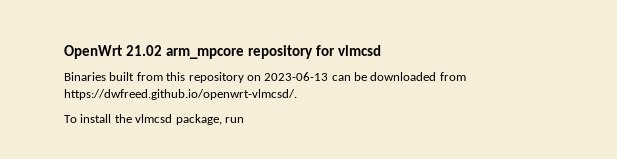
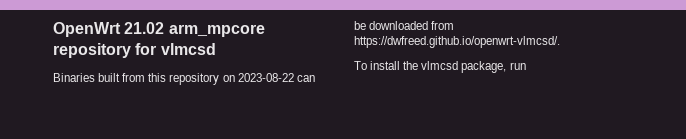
- Binaries built from this repository on 2023-06-13 can be downloaded from https://dwfreed.github.io/openwrt-vlmcsd/.
+ Binaries built from this repository on 2023-08-22 can be downloaded from https://dwfreed.github.io/openwrt-vlmcsd/.

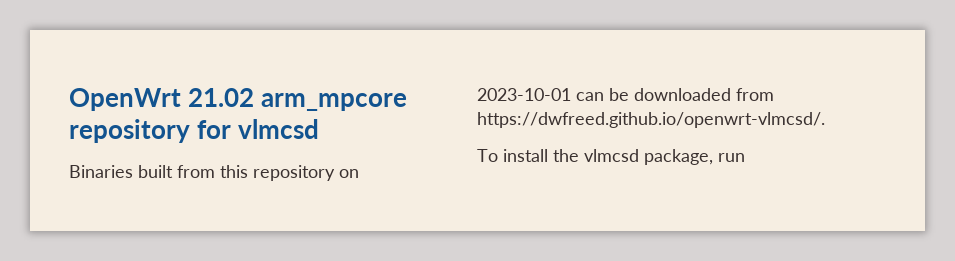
- Binaries built from this repository on 2023-08-22 can be downloaded from https://dwfreed.github.io/openwrt-vlmcsd/.
+ Binaries built from this repository on 2023-10-01 can be downloaded from https://dwfreed.github.io/openwrt-vlmcsd/.

